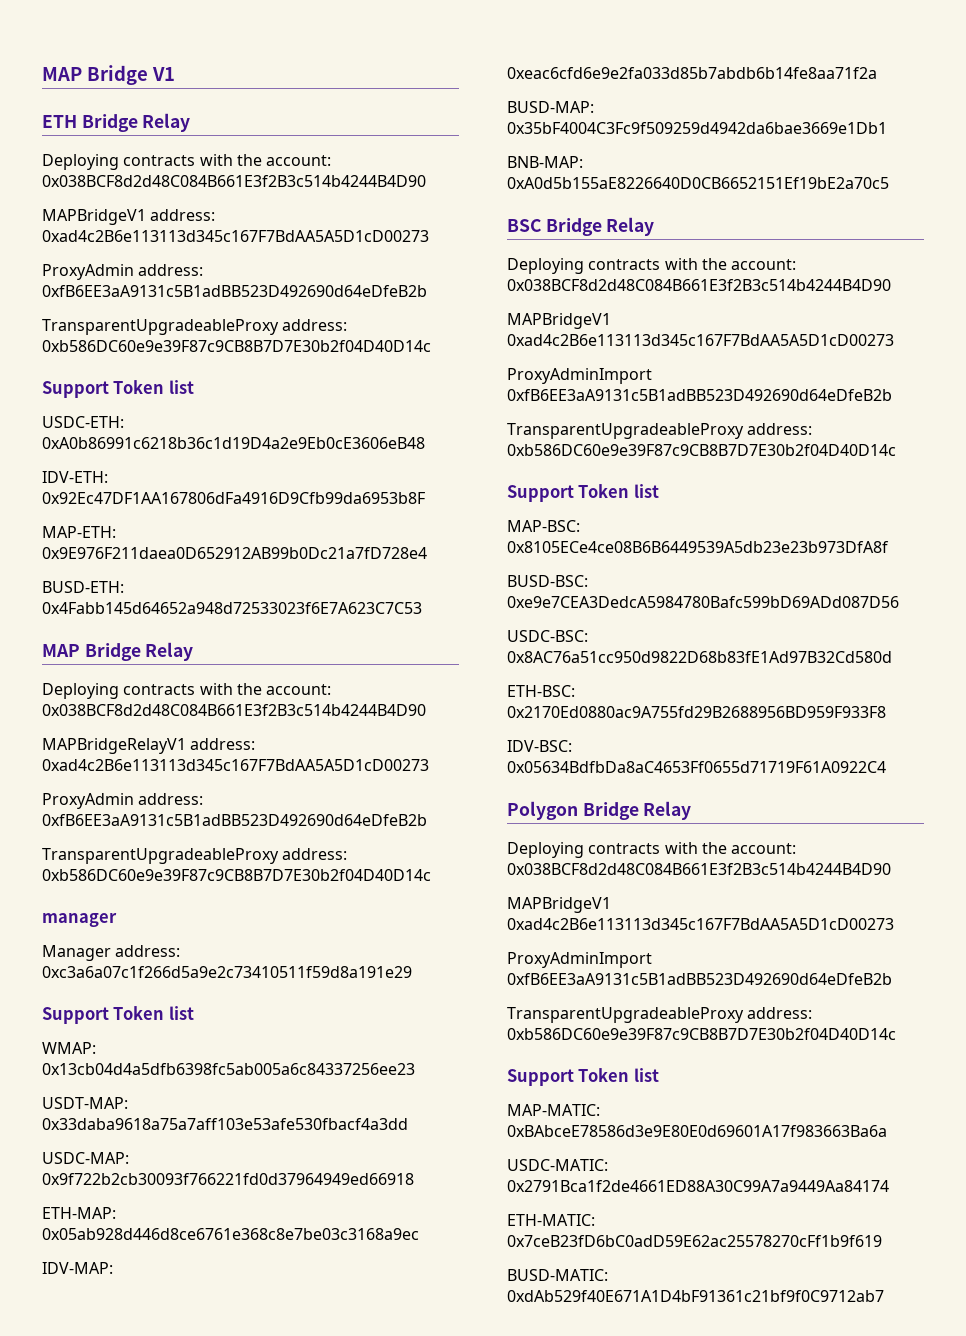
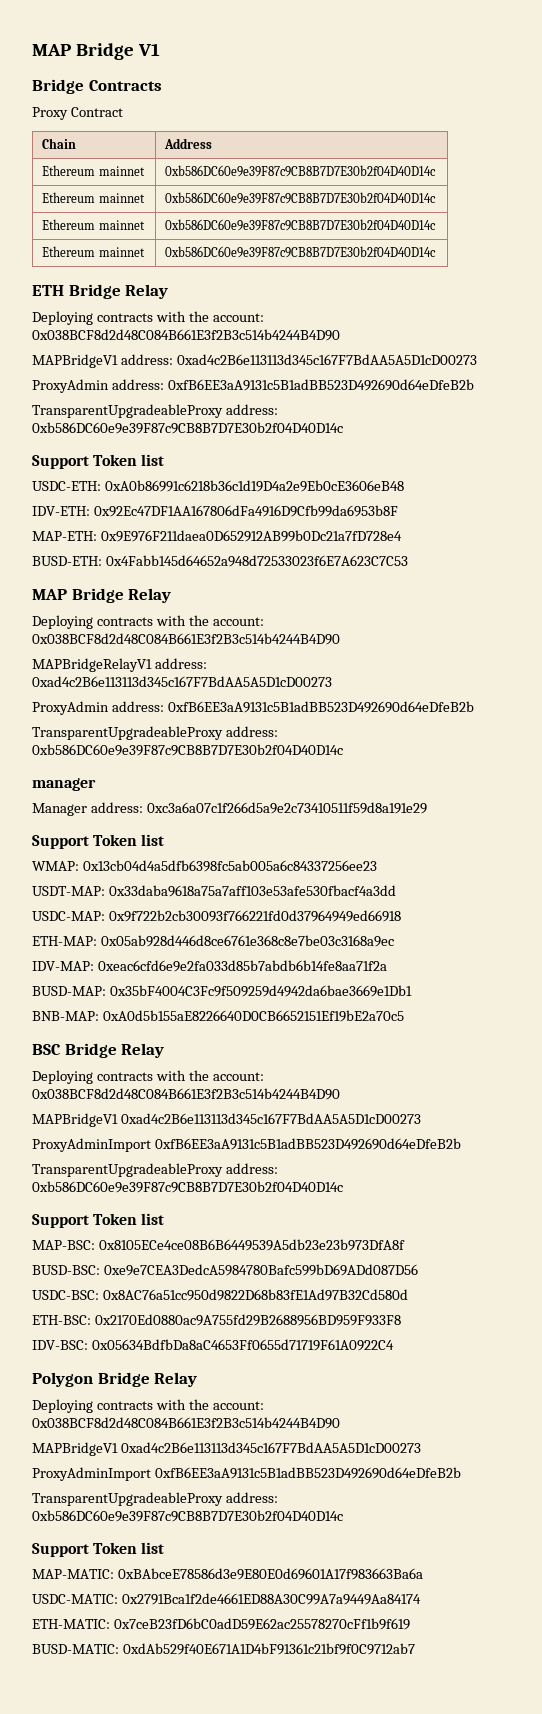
+ Bridge Contracts
+ Proxy Contract
+ Chain | Address
+ Ethereum mainnet | 0xb586DC60e9e39F87c9CB8B7D7E30b2f04D40D14c
+ Ethereum mainnet | 0xb586DC60e9e39F87c9CB8B7D7E30b2f04D40D14c
+ Ethereum mainnet | 0xb586DC60e9e39F87c9CB8B7D7E30b2f04D40D14c
+ Ethereum mainnet | 0xb586DC60e9e39F87c9CB8B7D7E30b2f04D40D14c

